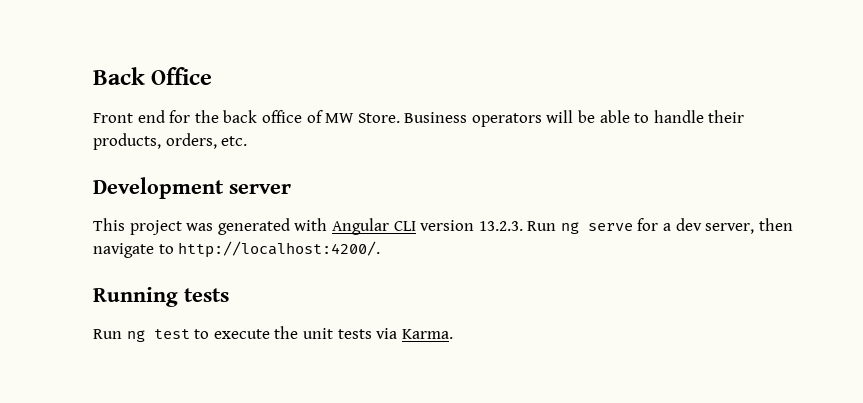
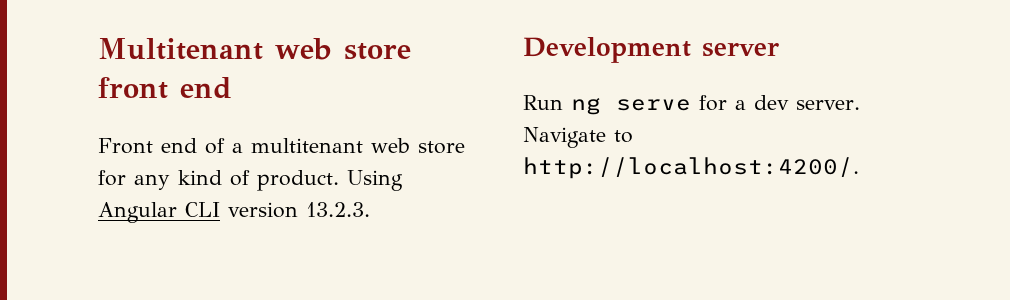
- Back Office
- Front end for the back office of MW Store. Business operators will be able to handle their products, orders, etc.
+ Multitenant web store front end
+ Front end of a multitenant web store for any kind of product. Using Angular CLI version 13.2.3.
  Development server
- This project was generated with Angular CLI version 13.2.3. Run ng serve for a dev server, then navigate to http://localhost:4200/.
+ Run ng serve for a dev server. Navigate to http://localhost:4200/.
- Running tests
- Run ng test to execute the unit tests via Karma.

